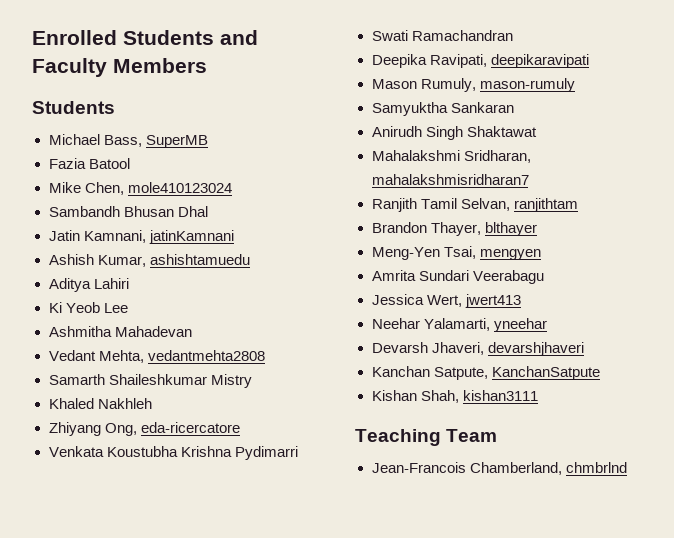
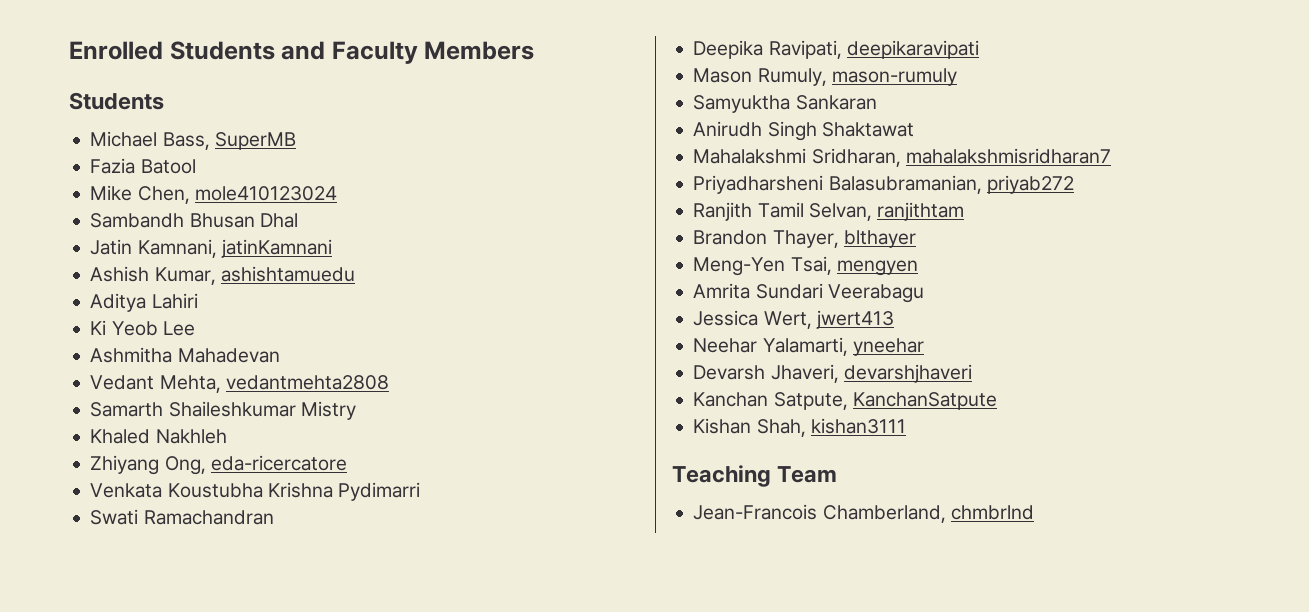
+ Priyadharsheni Balasubramanian, priyab272

